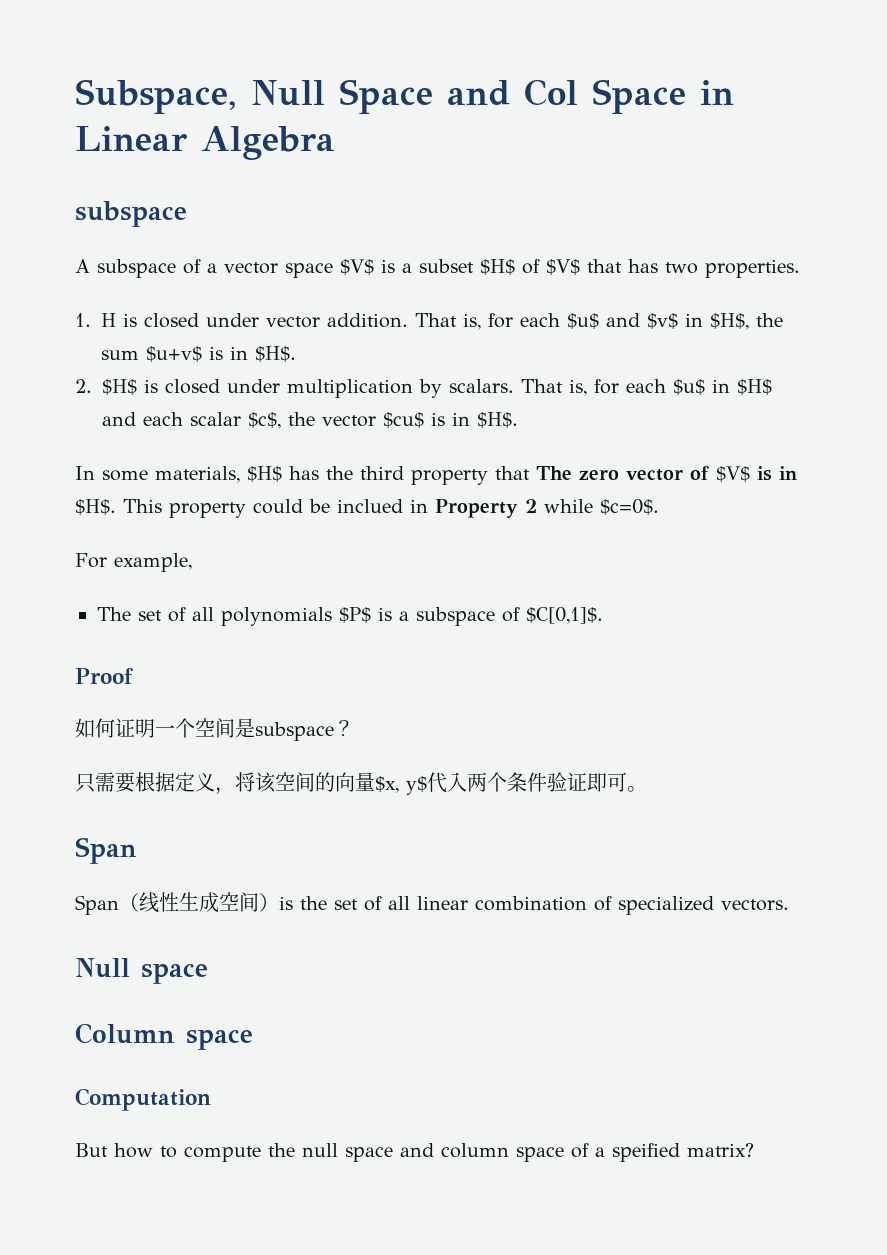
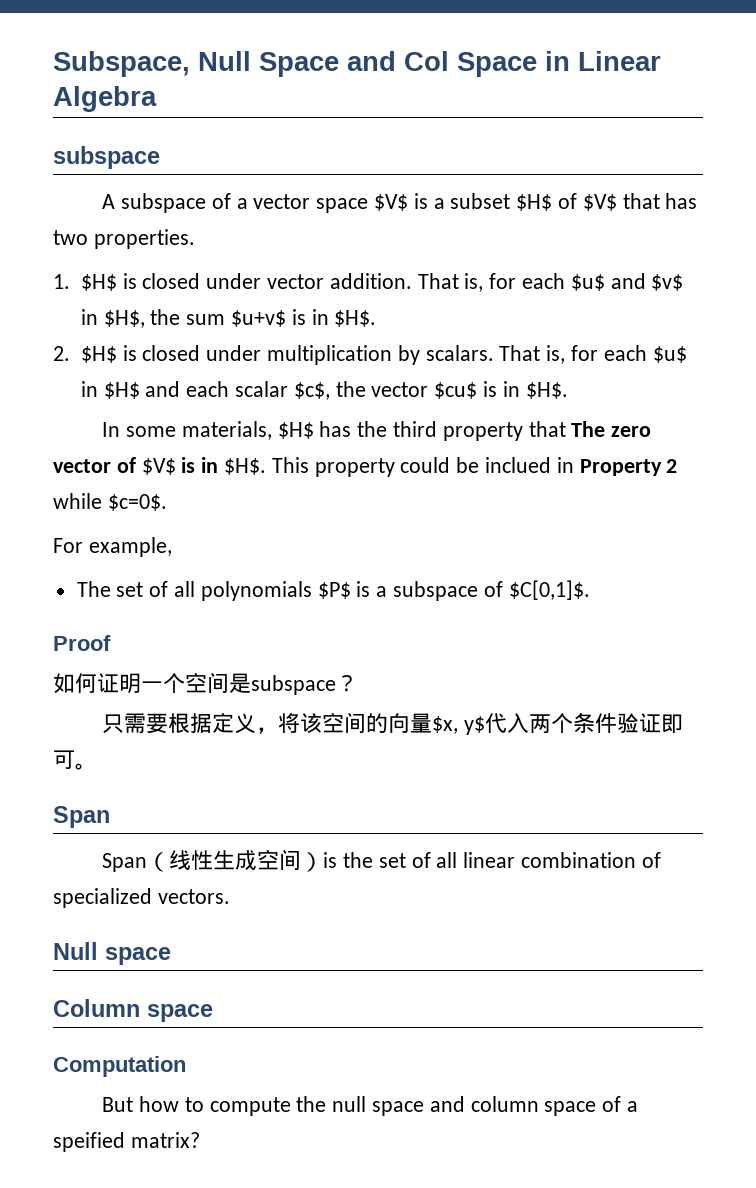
- 1. H is closed under vector addition.
+ 1. $H$ is closed under vector addition.

